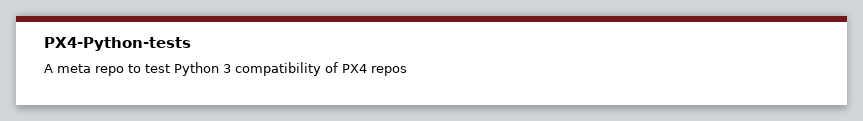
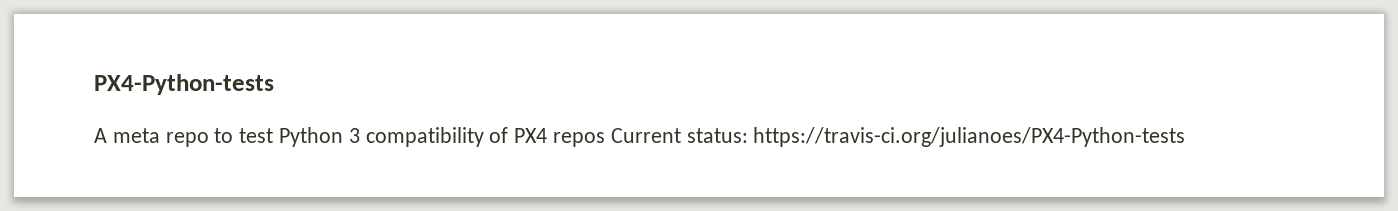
- A meta repo to test Python 3 compatibility of PX4 repos
+ A meta repo to test Python 3 compatibility of PX4 repos Current status: https://travis-ci.org/julianoes/PX4-Python-tests

